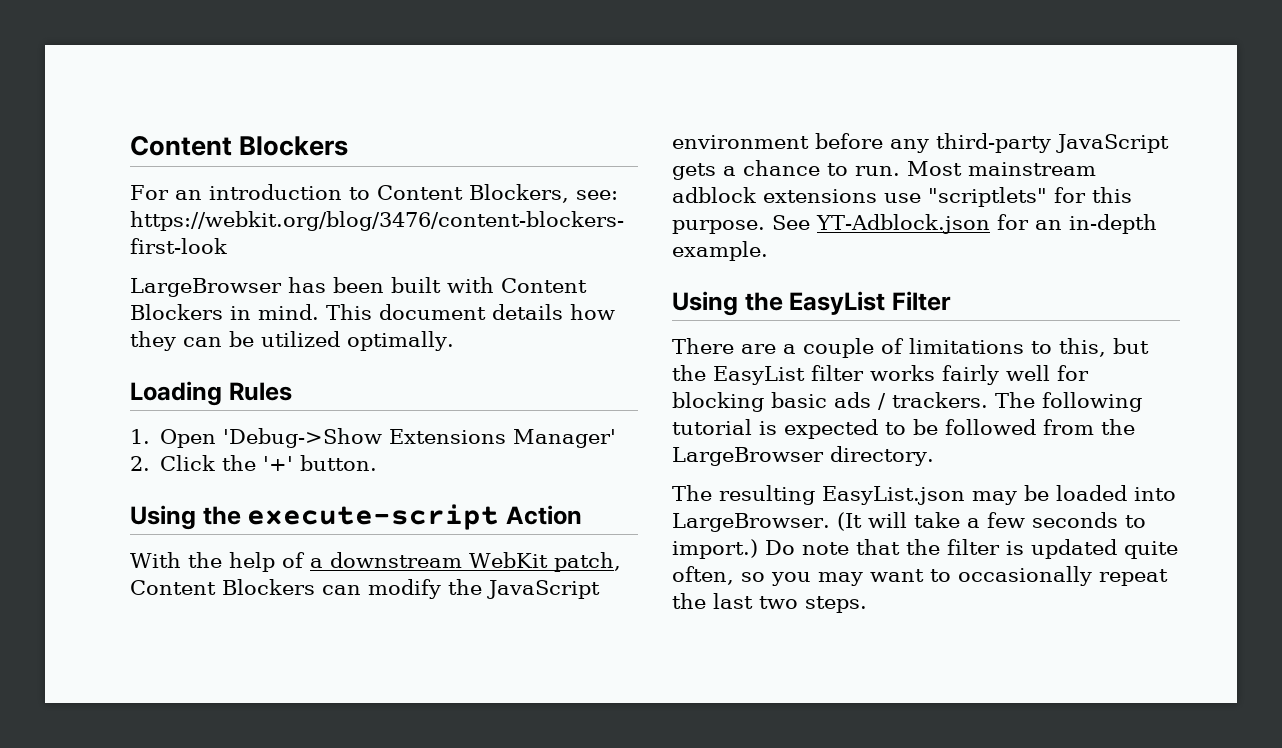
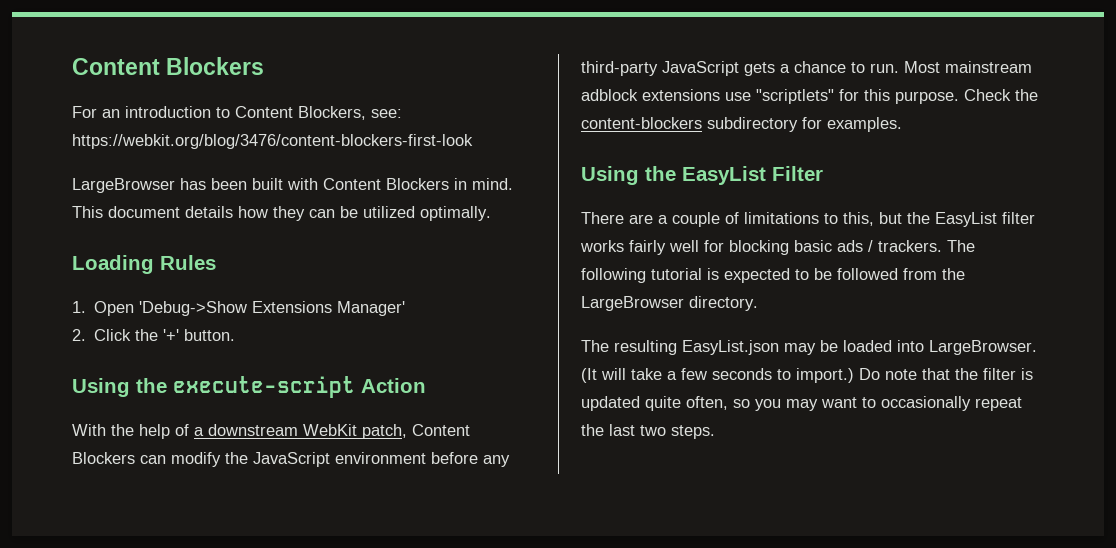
- See YT-Adblock.json for an in-depth example.
+ Check the content-blockers subdirectory for examples.

